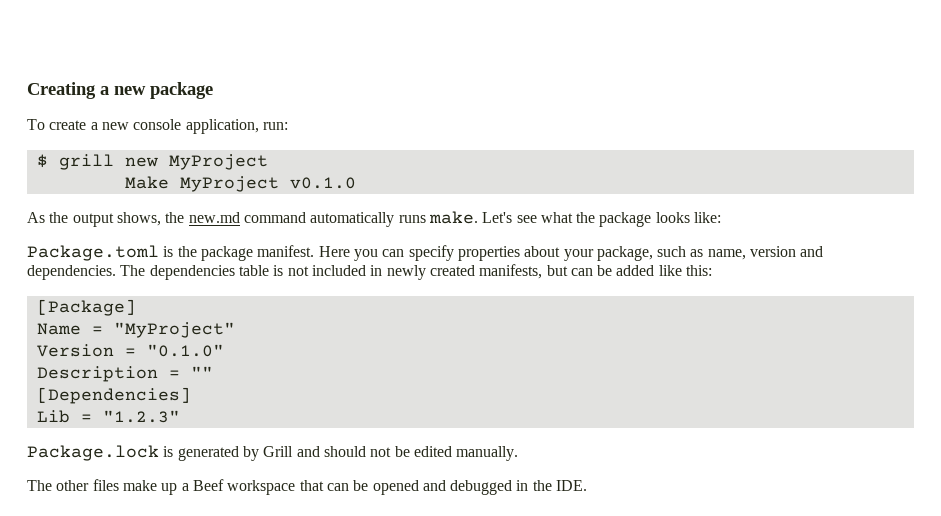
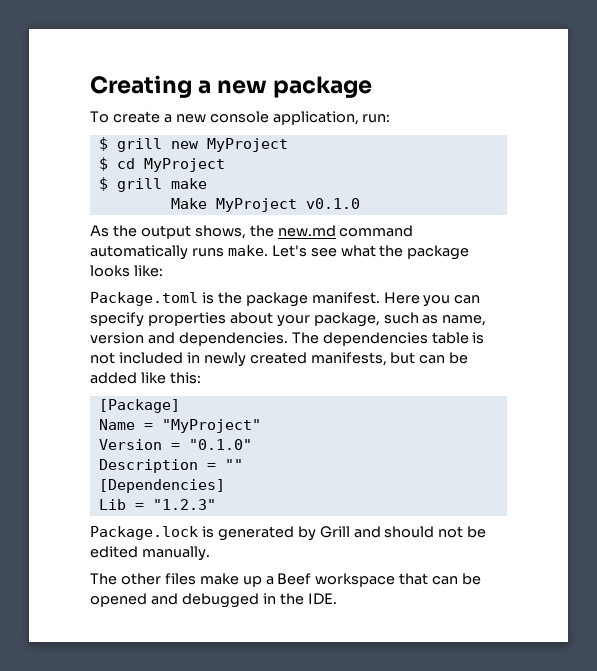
+ $ cd MyProject
+ $ grill make

